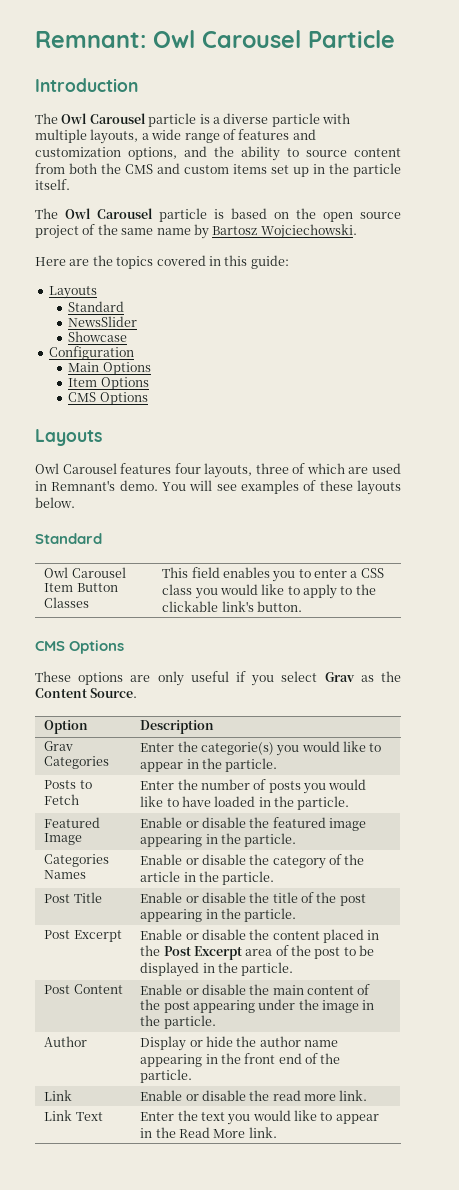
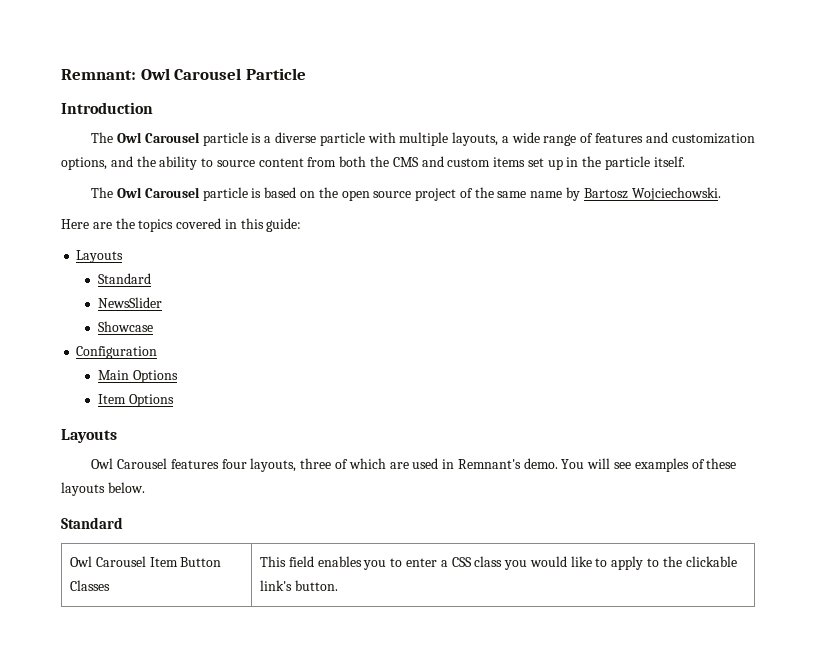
  Item Options
- CMS Options
  Owl Carousel Item Button Classes | This field enables you to enter a CSS class you would like to apply to the clickable link's button.
- CMS Options
- These options are only useful if you select Grav as the Content Source.
- Option | Description
- Grav Categories | Enter the categorie(s) you would like to appear in the particle.
- Posts to Fetch | Enter the number of posts you would like to have loaded in the particle.
- Featured Image | Enable or disable the featured image appearing in the particle.
- Categories Names | Enable or disable the category of the article in the particle.
- Post Title | Enable or disable the title of the post appearing in the particle.
- Post Excerpt | Enable or disable the content placed in the Post Excerpt area of the post to be displayed in the particle.
- Post Content | Enable or disable the main content of the post appearing under the image in the particle.
- Author | Display or hide the author name appearing in the front end of the particle.
- Link | Enable or disable the read more link.
- Link Text | Enter the text you would like to appear in the Read More link.

